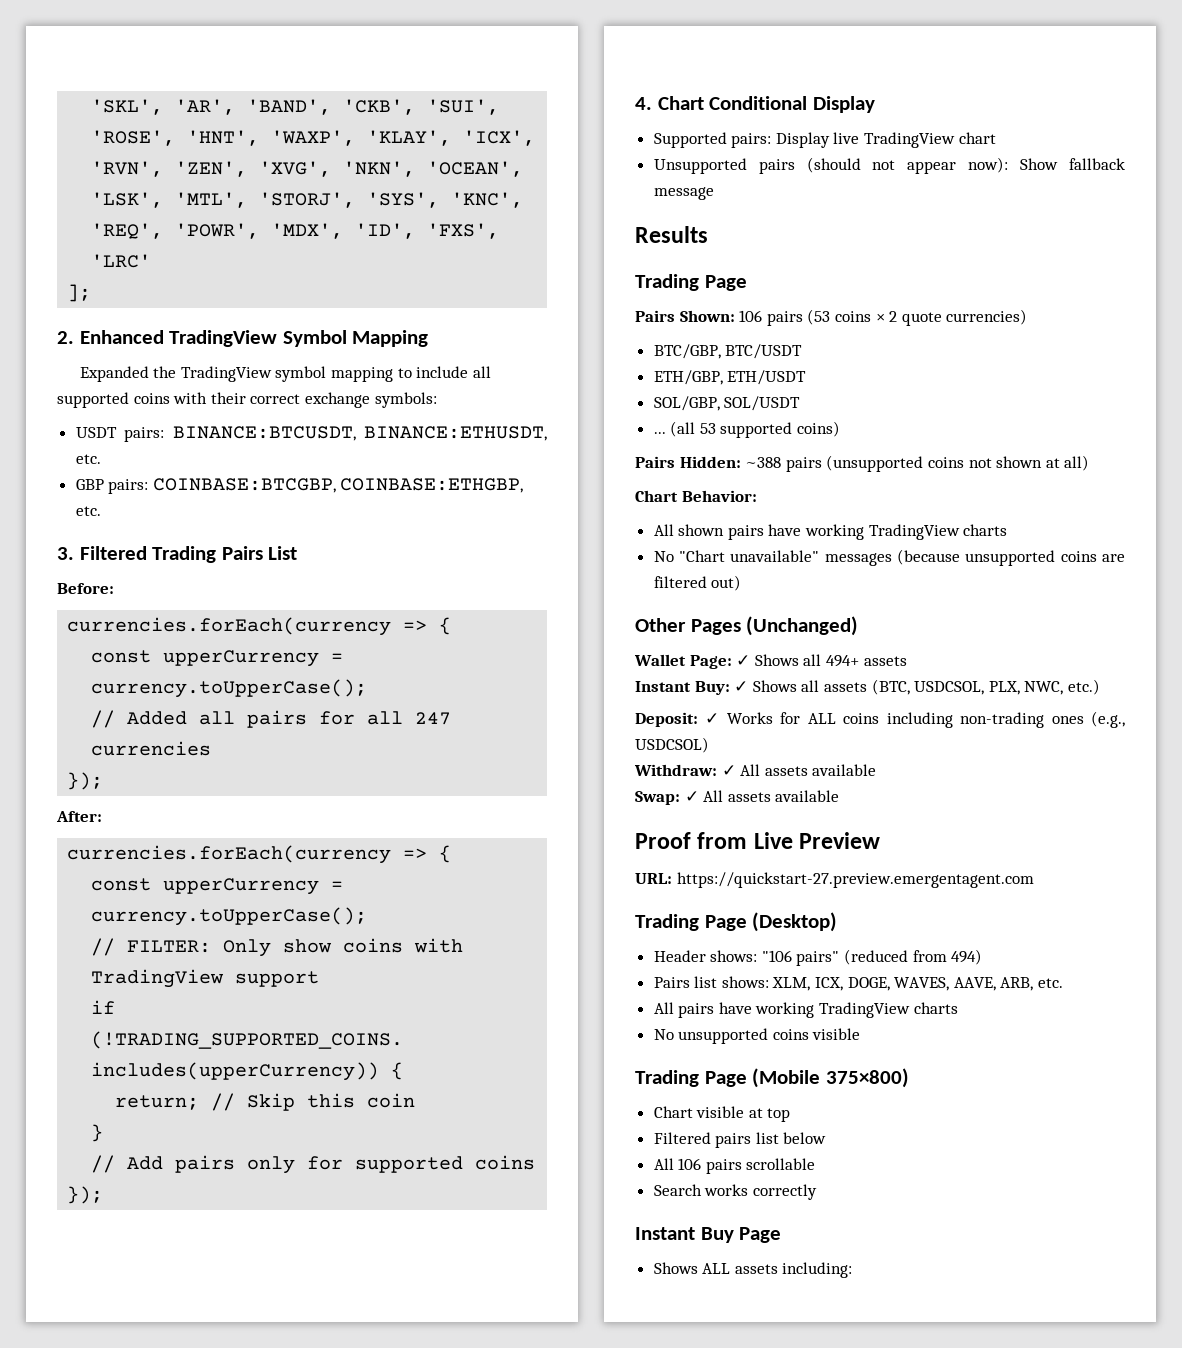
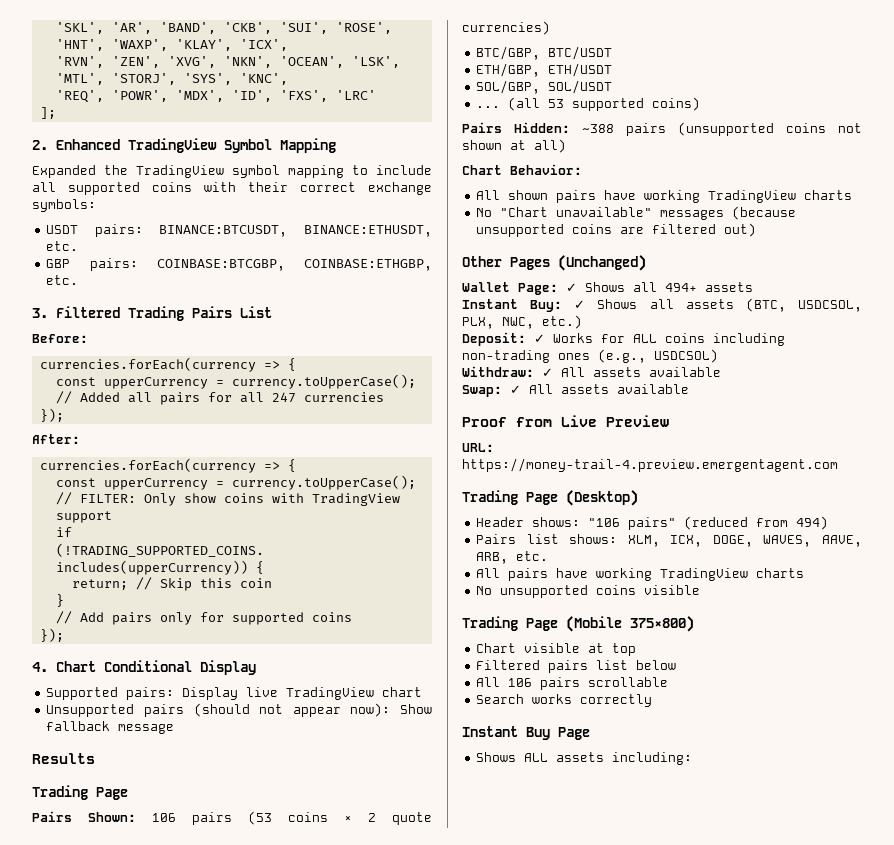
- URL: https://quickstart-27.preview.emergentagent.com
+ URL: https://money-trail-4.preview.emergentagent.com

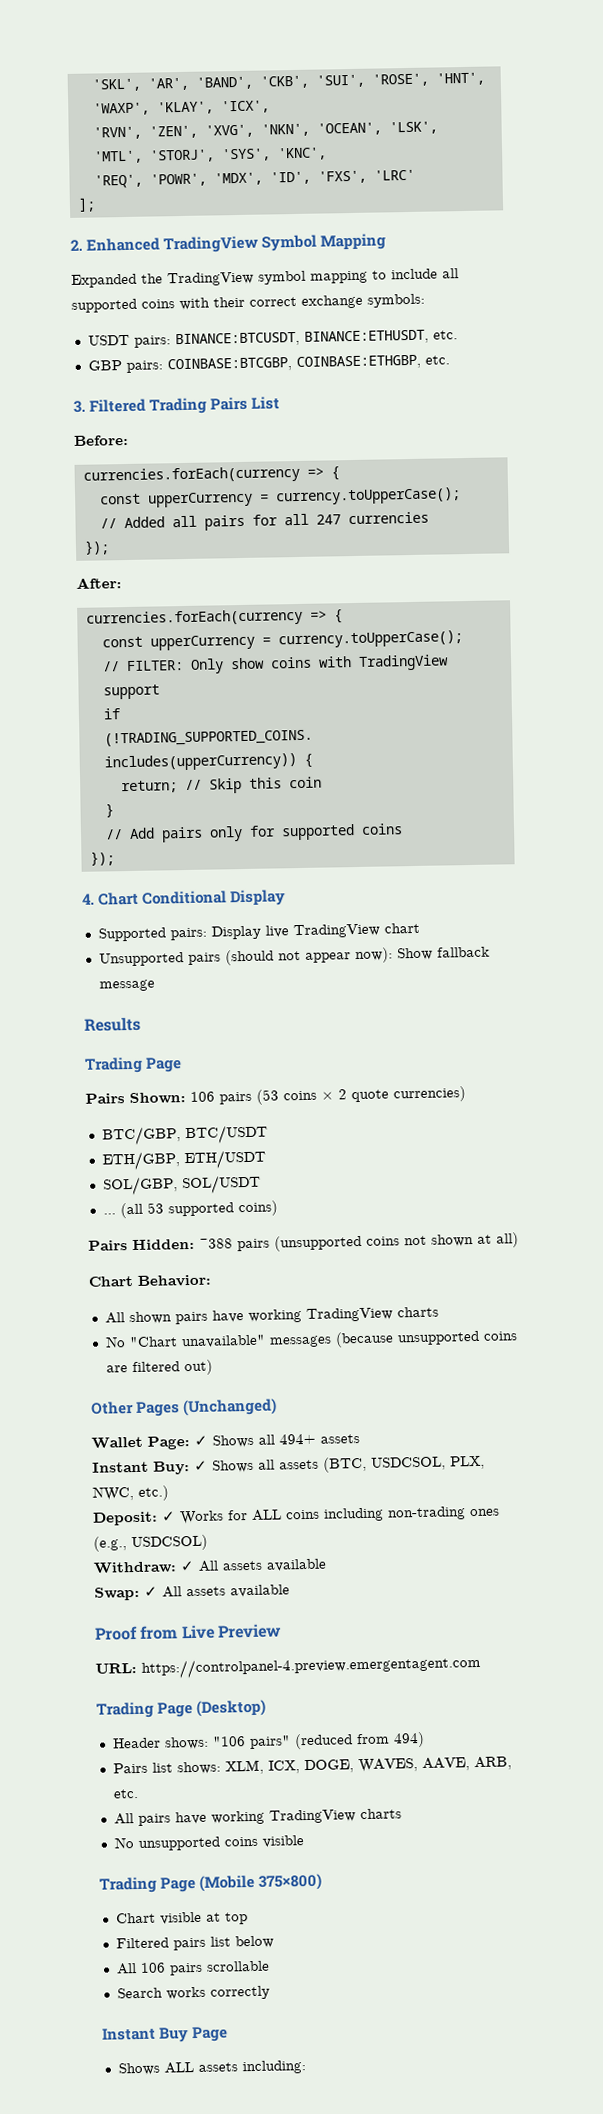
- URL: https://money-trail-4.preview.emergentagent.com
+ URL: https://controlpanel-4.preview.emergentagent.com

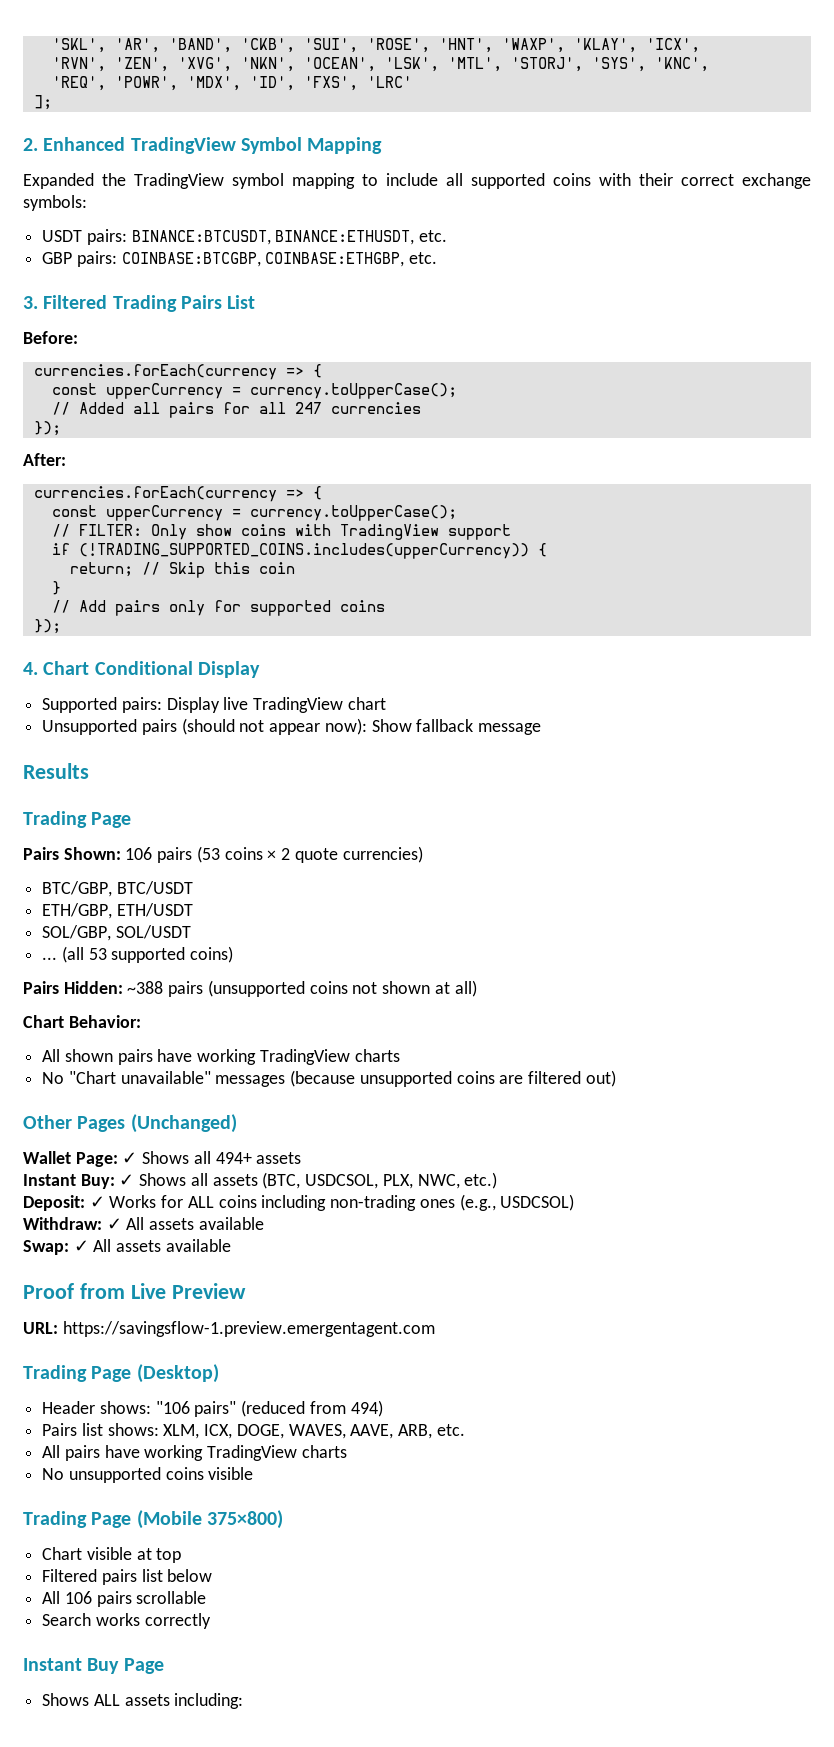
- URL: https://controlpanel-4.preview.emergentagent.com
+ URL: https://savingsflow-1.preview.emergentagent.com

